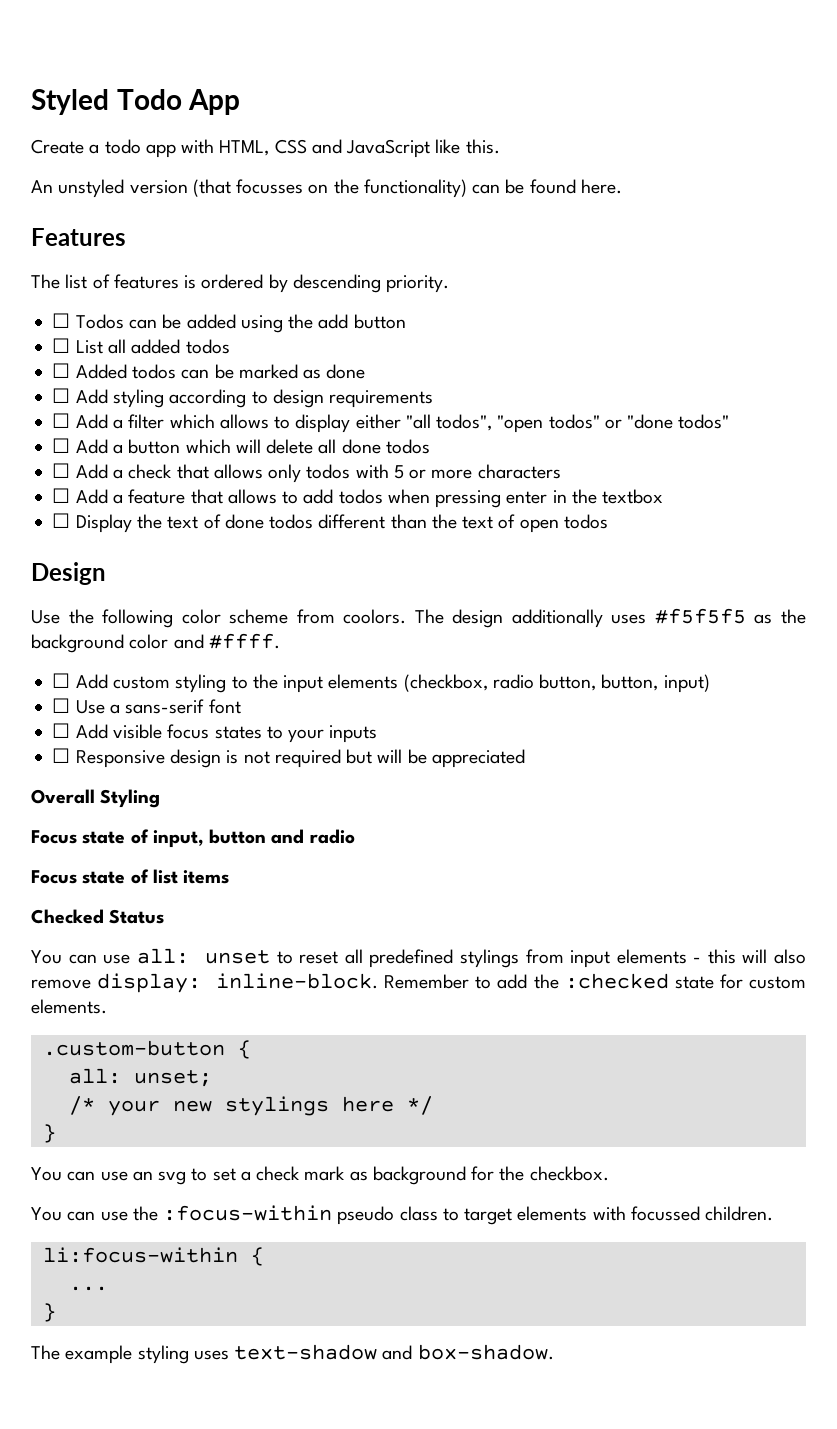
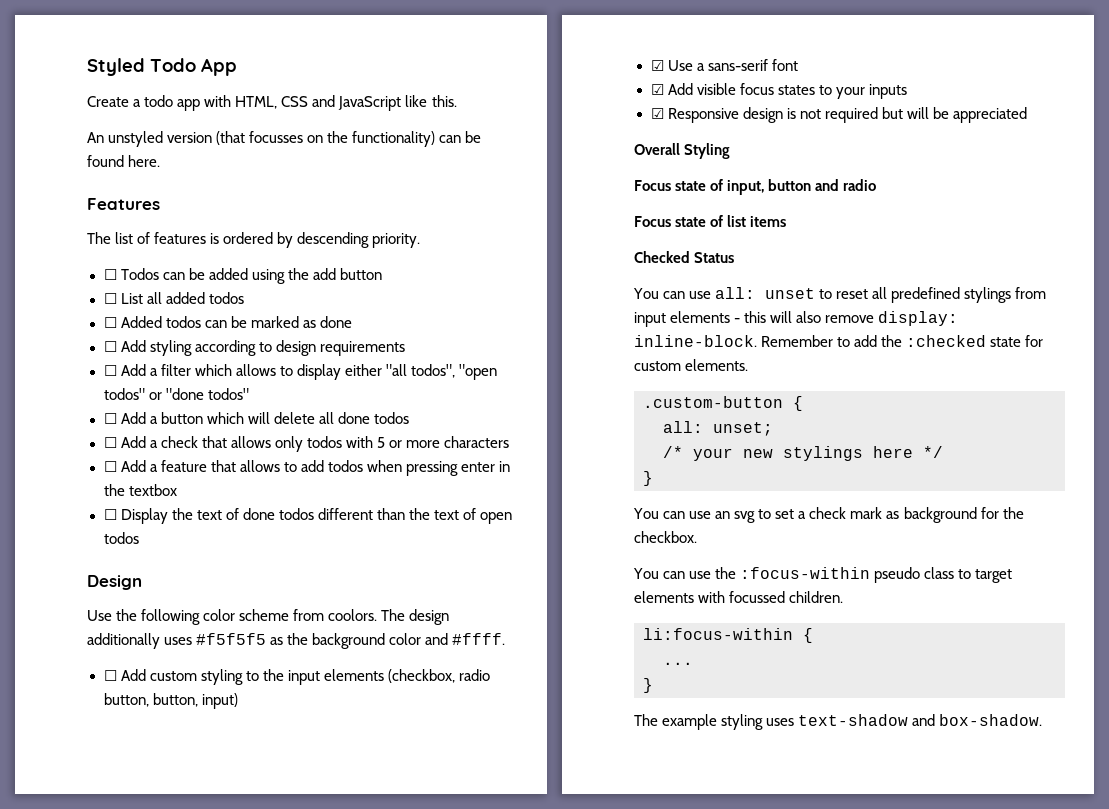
- ☐ Use a sans-serif font
+ ☑ Use a sans-serif font
- ☐ Add visible focus states to your inputs
+ ☑ Add visible focus states to your inputs
- ☐ Responsive design is not required but will be appreciated
+ ☑ Responsive design is not required but will be appreciated

